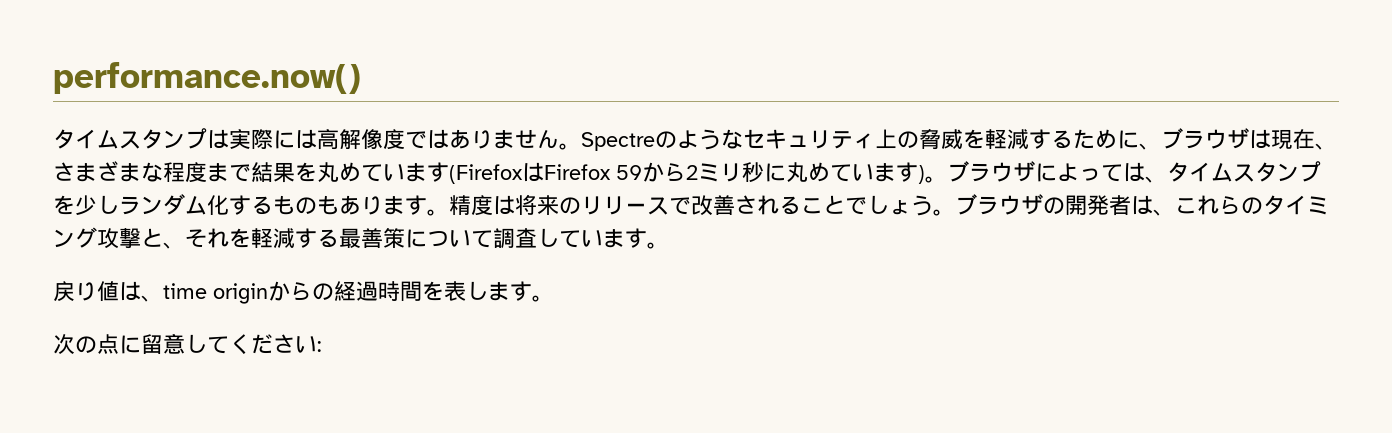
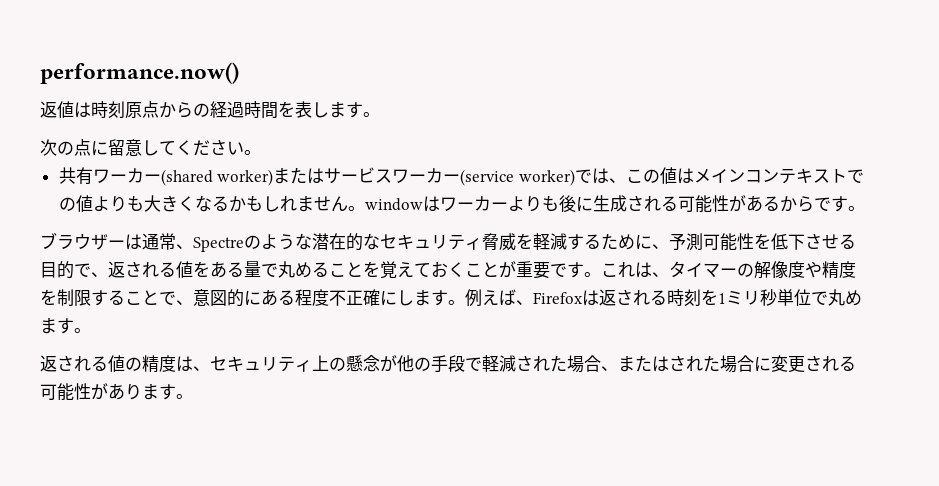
- タイムスタンプは実際には高解像度ではありません。Spectreのようなセキュリティ上の脅威を軽減するために、ブラウザは現在、さまざまな程度まで結果を丸めています(FirefoxはFirefox 59から2ミリ秒に丸めています)。ブラウザによっては、タイムスタンプを少しランダム化するものもあります。精度は将来のリリースで改善されることでしょう。ブラウザの開発者は、これらのタイミング攻撃と、それを軽減する最善策について調査しています。
- 戻り値は、time originからの経過時間を表します。
+ 返値は時刻原点からの経過時間を表します。
- 次の点に留意してください:
+ 次の点に留意してください。
+ 共有ワーカー(shared worker)またはサービスワーカー(service worker)では、この値はメインコンテキストでの値よりも大きくなるかもしれません。windowはワーカーよりも後に生成される可能性があるからです。
+ ブラウザーは通常、Spectreのような潜在的なセキュリティ脅威を軽減するために、予測可能性を低下させる目的で、返される値をある量で丸めることを覚えておくことが重要です。これは、タイマーの解像度や精度を制限することで、意図的にある程度不正確にします。例えば、Firefoxは返される時刻を1ミリ秒単位で丸めます。
+ 返される値の精度は、セキュリティ上の懸念が他の手段で軽減された場合、またはされた場合に変更される可能性があります。

